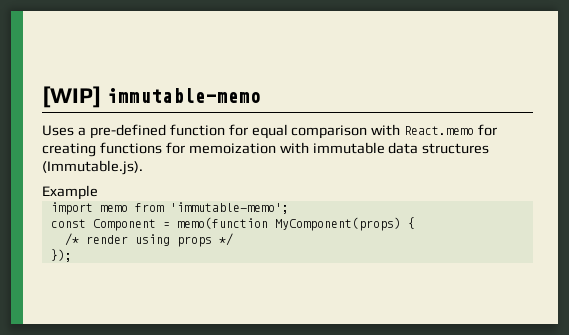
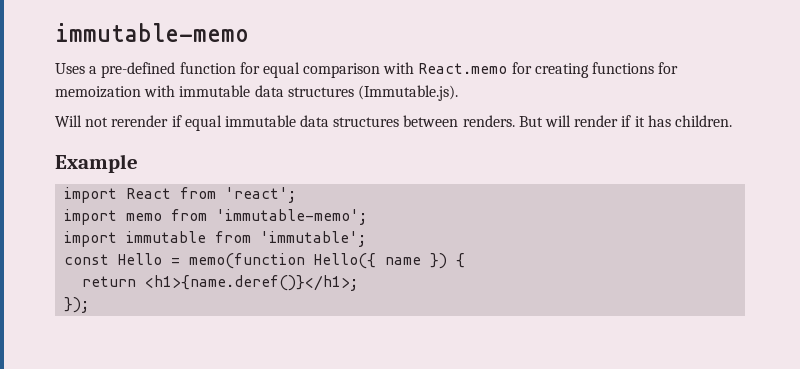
- [WIP] immutable-memo
+ immutable-memo
+ Will not rerender if equal immutable data structures between renders. But will render if it has children.
  Example
+ import React from 'react';
+ import immutable from 'immutable';
- const Component = memo(function MyComponent(props) {
- /* render using props */
+ const Hello = memo(function Hello({ name }) {
+ return <h1>{name.deref()}</h1>;

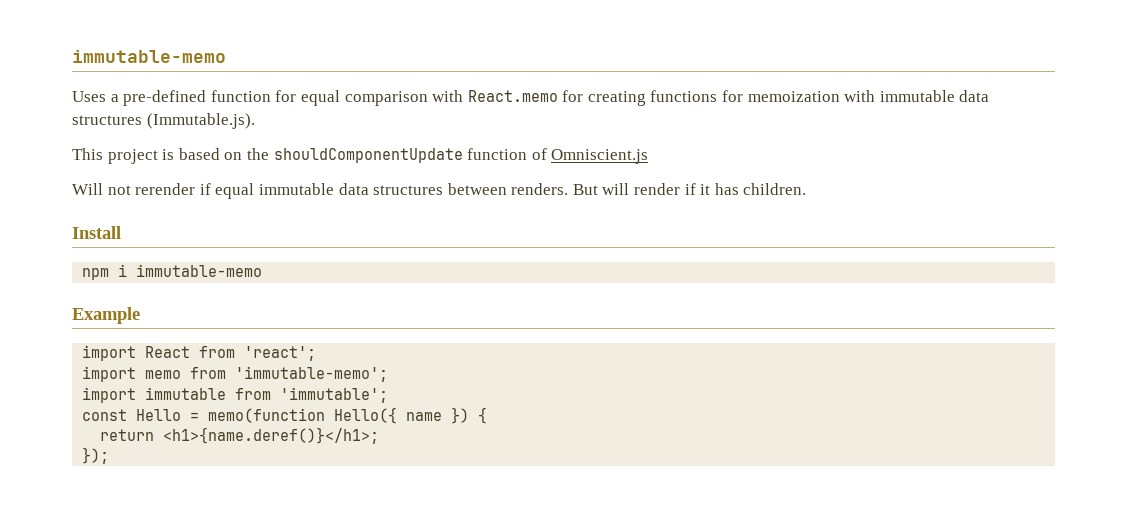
+ This project is based on the shouldComponentUpdate function of Omniscient.js
+ Install
+ npm i immutable-memo

